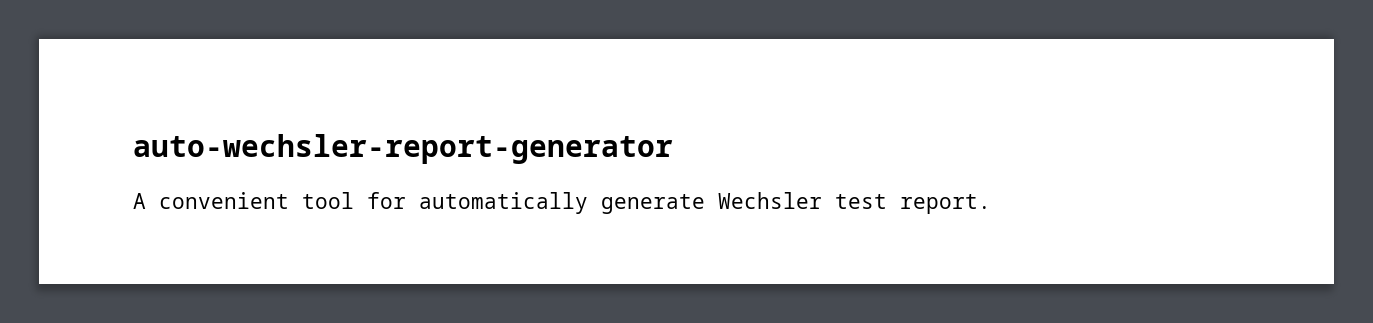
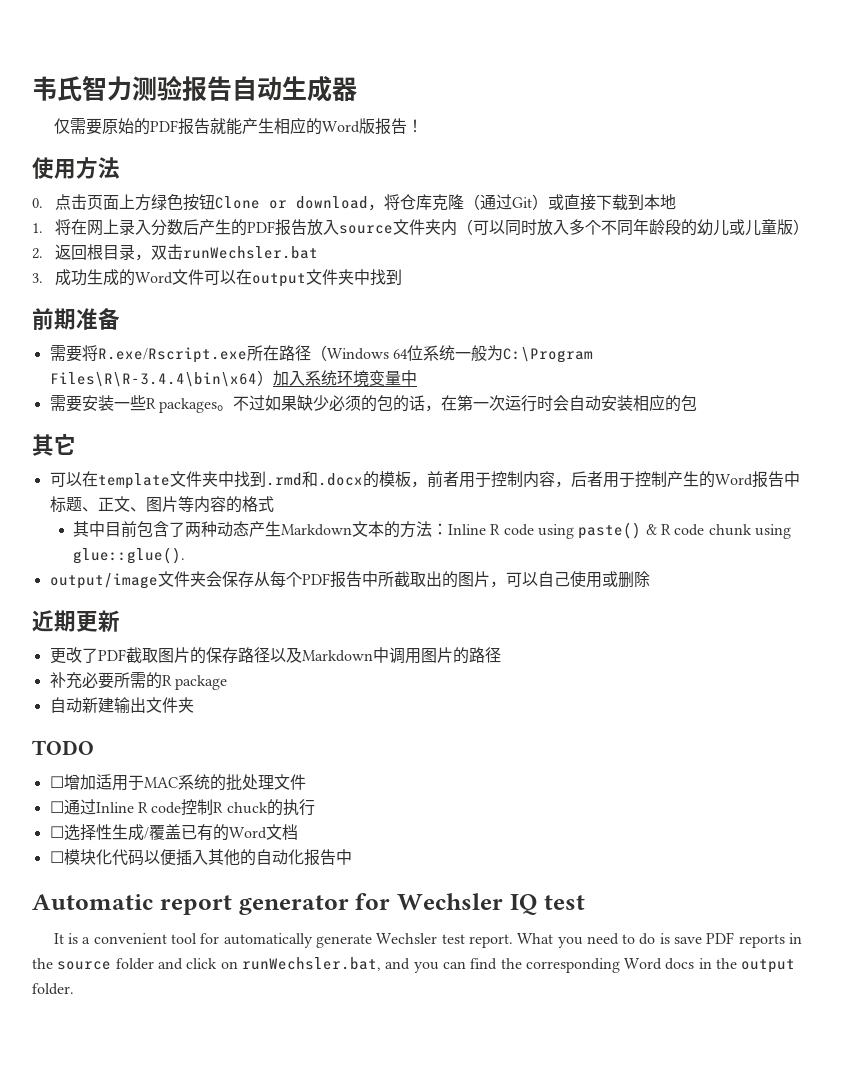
- auto-wechsler-report-generator
- A convenient tool for automatically generate Wechsler test report.
+ 韦氏智力测验报告自动生成器
+ 仅需要原始的PDF报告就能产生相应的Word版报告！
+ 使用方法
+ 0.点击页面上方绿色按钮Clone or download，将仓库克隆（通过Git）或直接下载到本地
+ 1.将在网上录入分数后产生的PDF报告放入source文件夹内（可以同时放入多个不同年龄段的幼儿或儿童版）
+ 2.返回根目录，双击runWechsler.bat
+ 3.成功生成的Word文件可以在output文件夹中找到
+ 前期准备
+ 需要将R.exe/Rscript.exe所在路径（Windows 64位系统一般为C:\Program Files\R\R-3.4.4\bin\x64）加入系统环境变量中
+ 需要安装一些R packages。不过如果缺少必须的包的话，在第一次运行时会自动安装相应的包
+ 其它
+ 可以在template文件夹中找到.rmd和.docx的模板，前者用于控制内容，后者用于控制产生的Word报告中标题、正文、图片等内容的格式
+ 其中目前包含了两种动态产生Markdown文本的方法：Inline R code using paste() & R code chunk using glue::glue().
+ output/image文件夹会保存从每个PDF报告中所截取出的图片，可以自己使用或删除
+ 近期更新
+ 更改了PDF截取图片的保存路径以及Markdown中调用图片的路径
+ 补充必要所需的R package
+ 自动新建输出文件夹
+ TODO
+ ☐增加适用于MAC系统的批处理文件
+ ☐通过Inline R code控制R chuck的执行
+ ☐选择性生成/覆盖已有的Word文档
+ ☐模块化代码以便插入其他的自动化报告中
+ Automatic report generator for Wechsler IQ test
+ It is a convenient tool for automatically generate Wechsler test report.
+ What you need to do is save PDF reports in the source folder and click on runWechsler.bat, and you can find the corresponding Word docs in the output folder.

